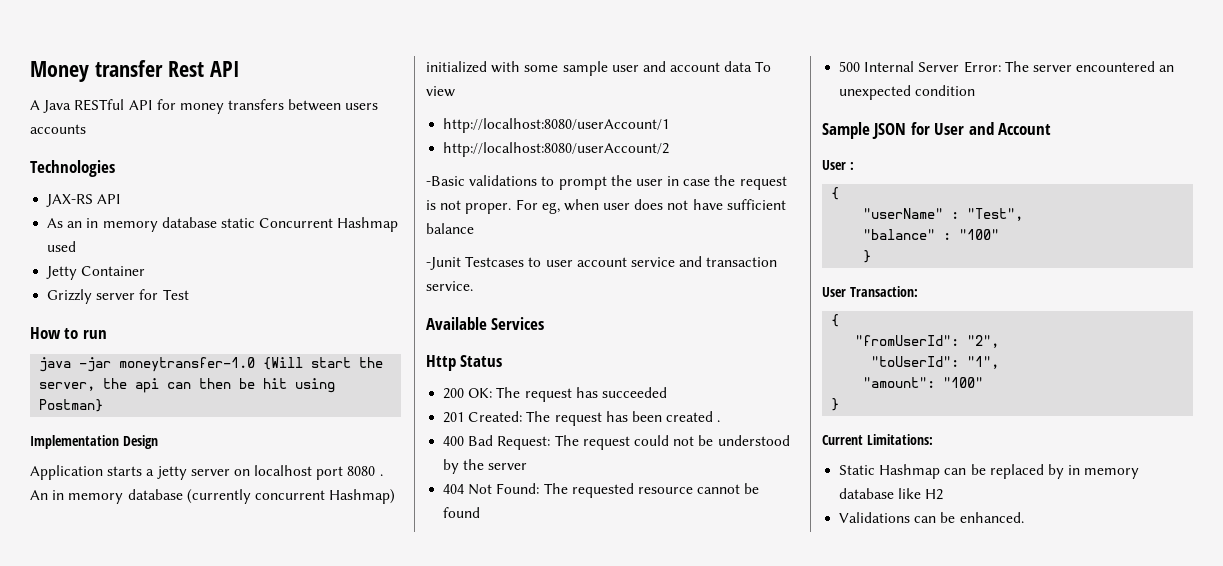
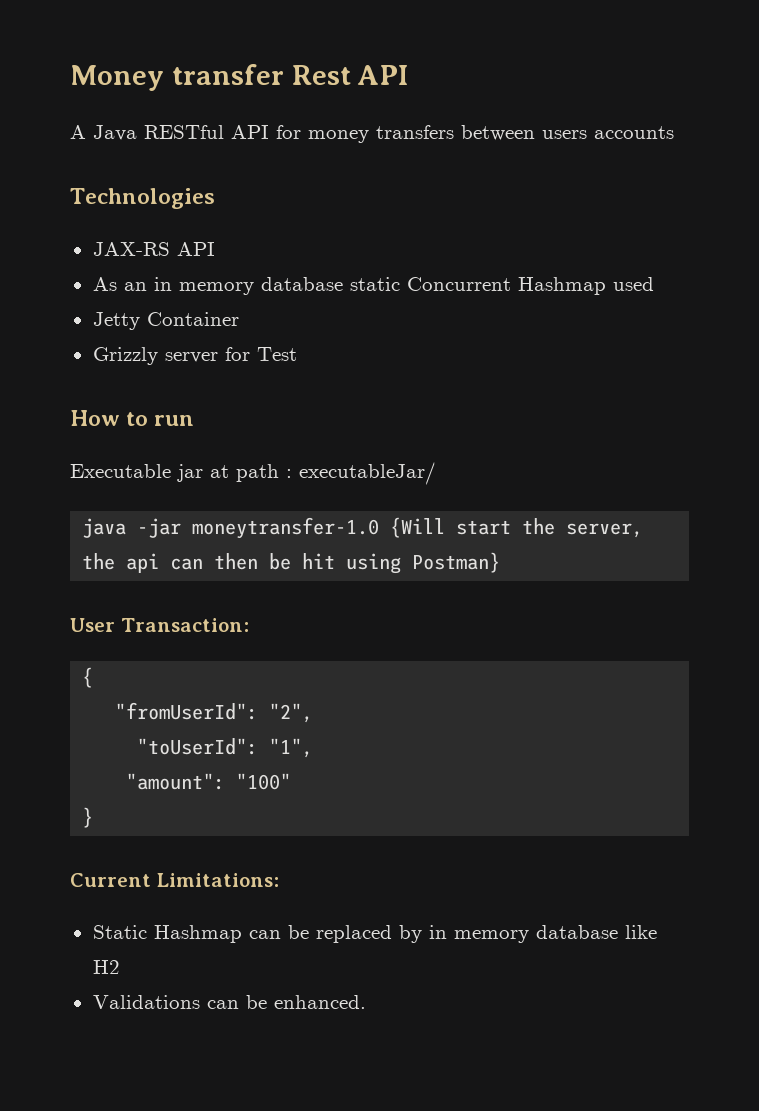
+ Executable jar at path : executableJar/
- Implementation Design
- Application starts a jetty server on localhost port 8080 . An in memory database (currently concurrent Hashmap) initialized with some sample user and account data To view
- http://localhost:8080/userAccount/1
- http://localhost:8080/userAccount/2
- -Basic validations to prompt the user in case the request is not proper. For eg, when user does not have sufficient balance
- -Junit Testcases to user account service and transaction service.
- Available Services
- Http Status
- 200 OK: The request has succeeded
- 201 Created: The request has been created .
- 400 Bad Request: The request could not be understood by the server
- 404 Not Found: The requested resource cannot be found
- 500 Internal Server Error: The server encountered an unexpected condition
- Sample JSON for User and Account
- User :
- {
- "userName" : "Test",
- "balance" : "100"
- }

